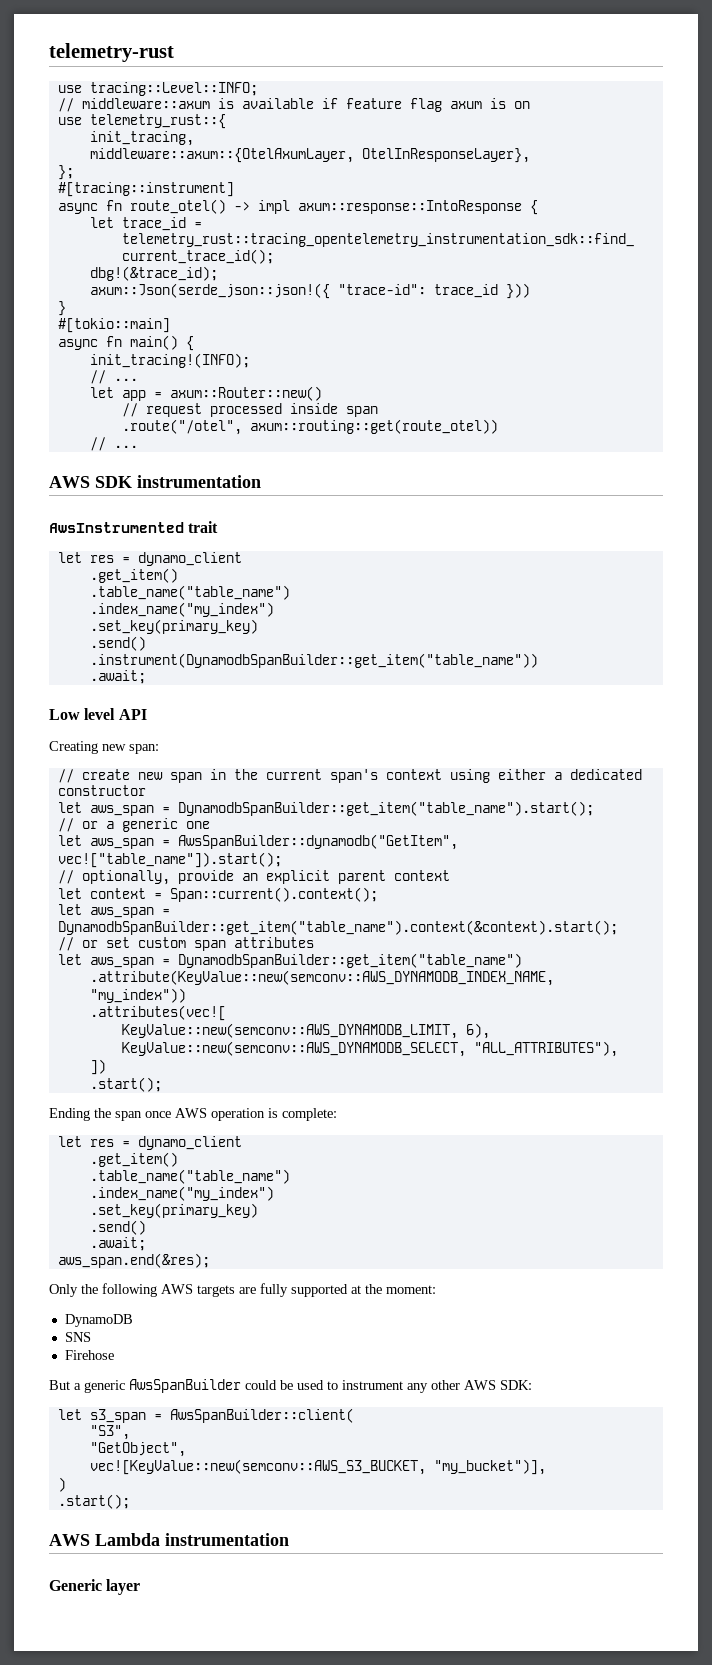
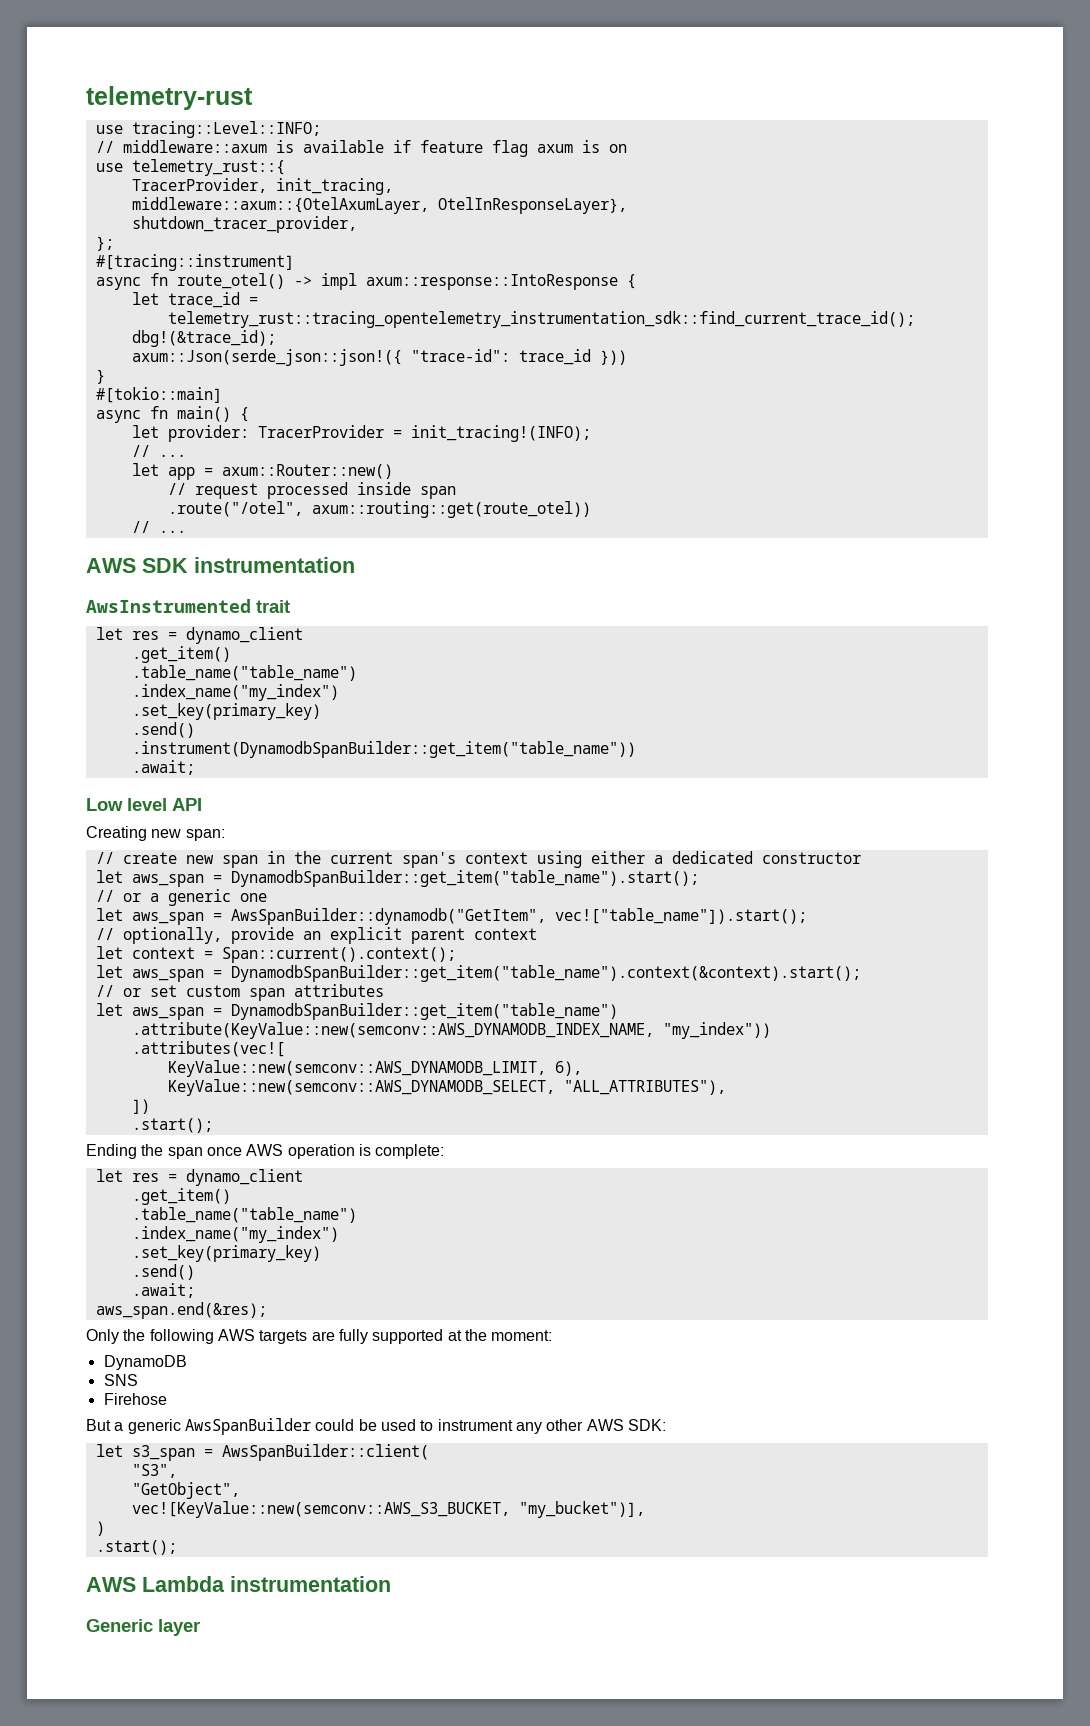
- init_tracing,
+ TracerProvider, init_tracing,
+ shutdown_tracer_provider,
- init_tracing!(INFO);
+ let provider: TracerProvider = init_tracing!(INFO);

